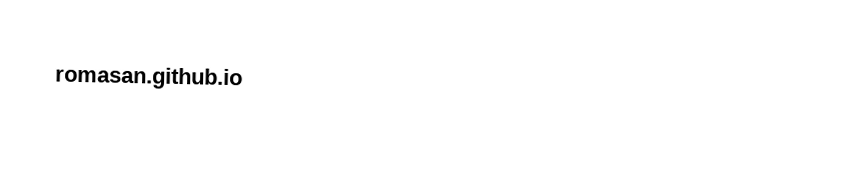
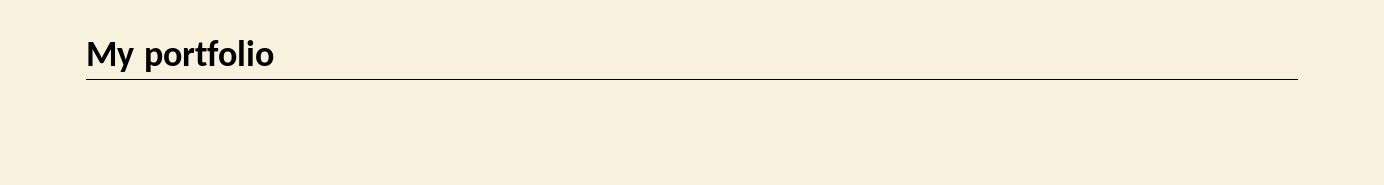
- romasan.github.io
+ My portfolio

